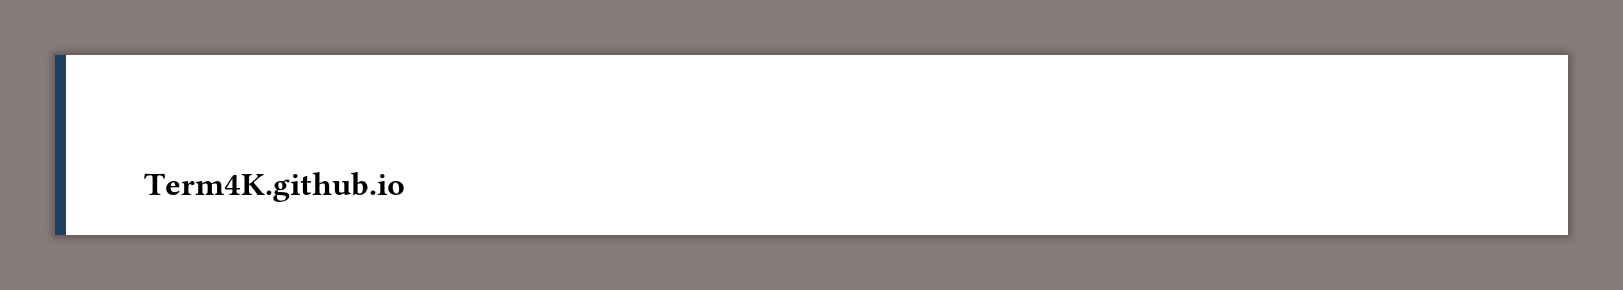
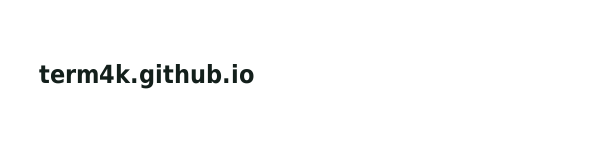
- Term4K.github.io
+ term4k.github.io

